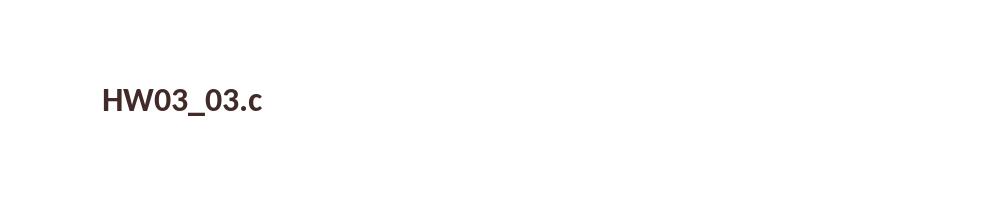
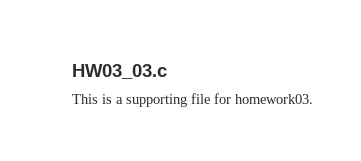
+ This is a supporting file for homework03.

